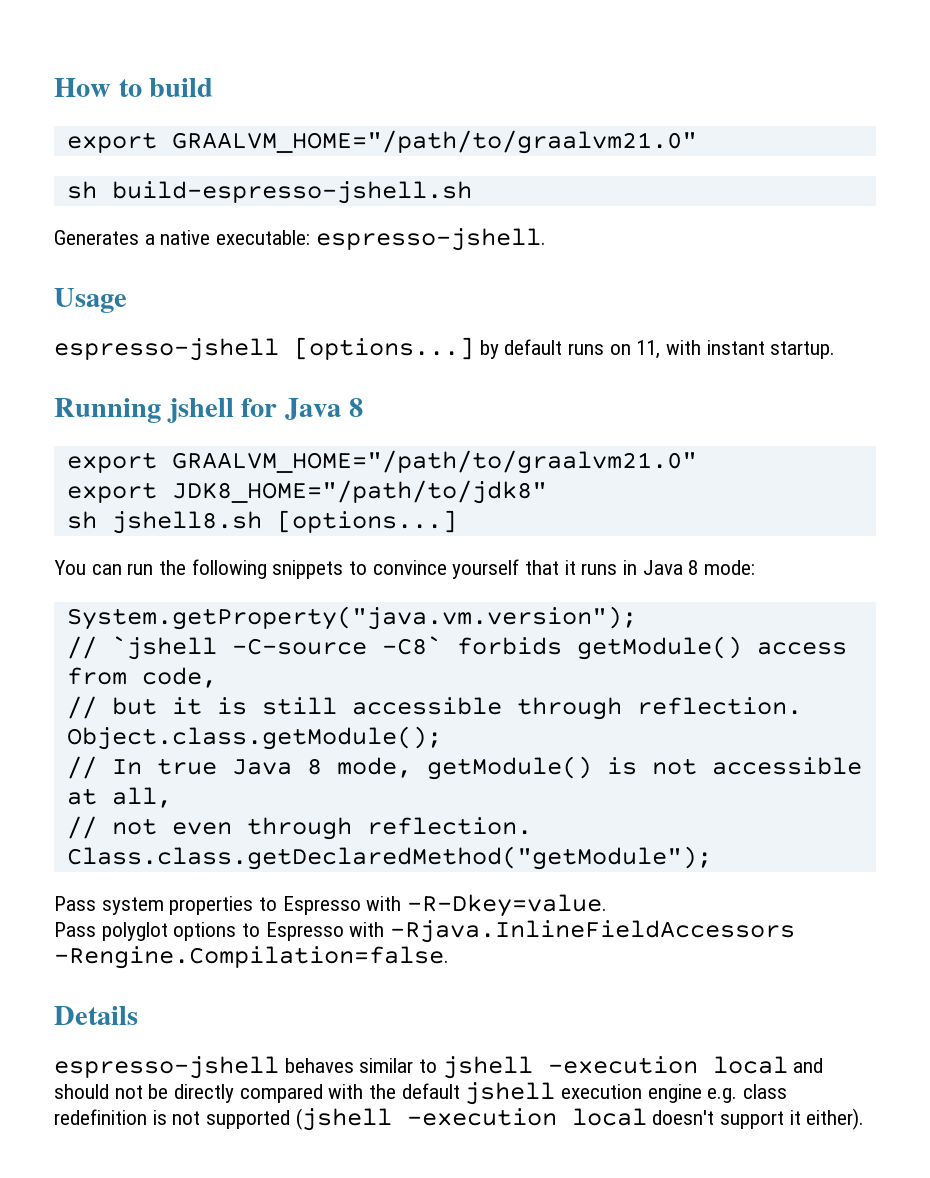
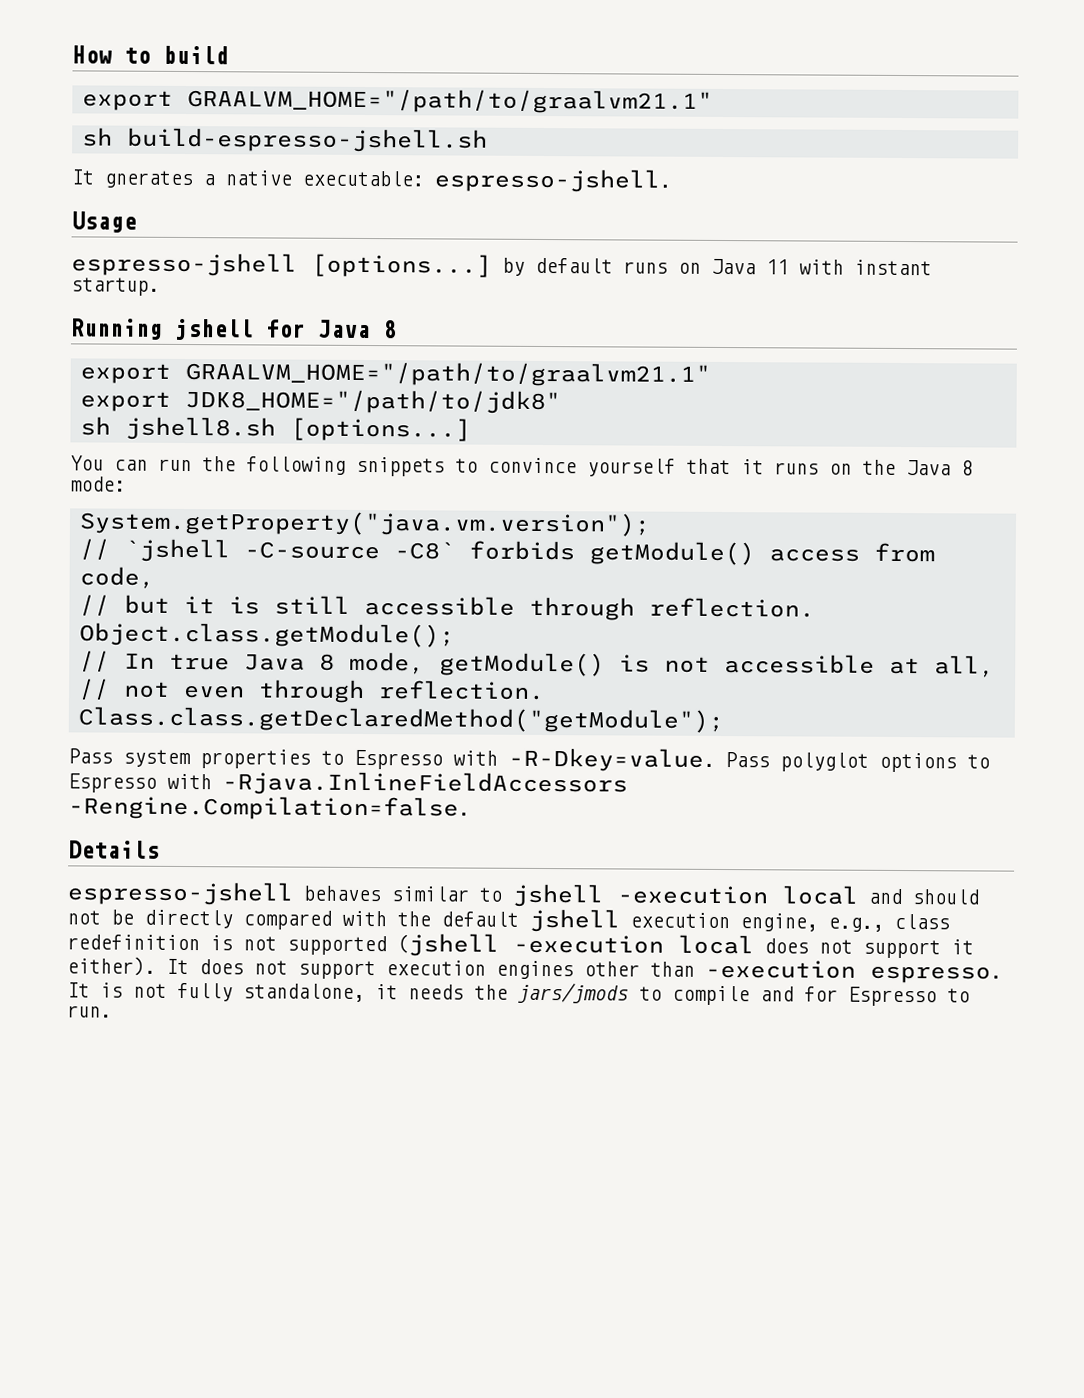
  How to build
- export GRAALVM_HOME="/path/to/graalvm21.0"
+ export GRAALVM_HOME="/path/to/graalvm21.1"
- Generates a native executable: espresso-jshell.
+ It gnerates a native executable: espresso-jshell.
- espresso-jshell [options...] by default runs on 11, with instant startup.
+ espresso-jshell [options...] by default runs on Java 11 with instant startup.
  Running jshell for Java 8
- export GRAALVM_HOME="/path/to/graalvm21.0"
+ export GRAALVM_HOME="/path/to/graalvm21.1"
- You can run the following snippets to convince yourself that it runs in Java 8 mode:
+ You can run the following snippets to convince yourself that it runs on the Java 8 mode:
- Pass system properties to Espresso with -R-Dkey=value.
- Pass polyglot options to Espresso with -Rjava.InlineFieldAccessors -Rengine.Compilation=false.
+ Pass system properties to Espresso with -R-Dkey=value. Pass polyglot options to Espresso with -Rjava.InlineFieldAccessors -Rengine.Compilation=false.
- espresso-jshell behaves similar to jshell -execution local and should not be directly compared with the default jshell execution engine e.g. class redefinition is not supported (jshell -execution local doesn't support it either).
+ espresso-jshell behaves similar to jshell -execution local and should not be directly compared with the default jshell execution engine, e.g., class redefinition is not supported (jshell -execution local does not support it either).
+ It does not support execution engines other than -execution espresso. It is not fully standalone, it needs the jars/jmods to compile and for Espresso to run.

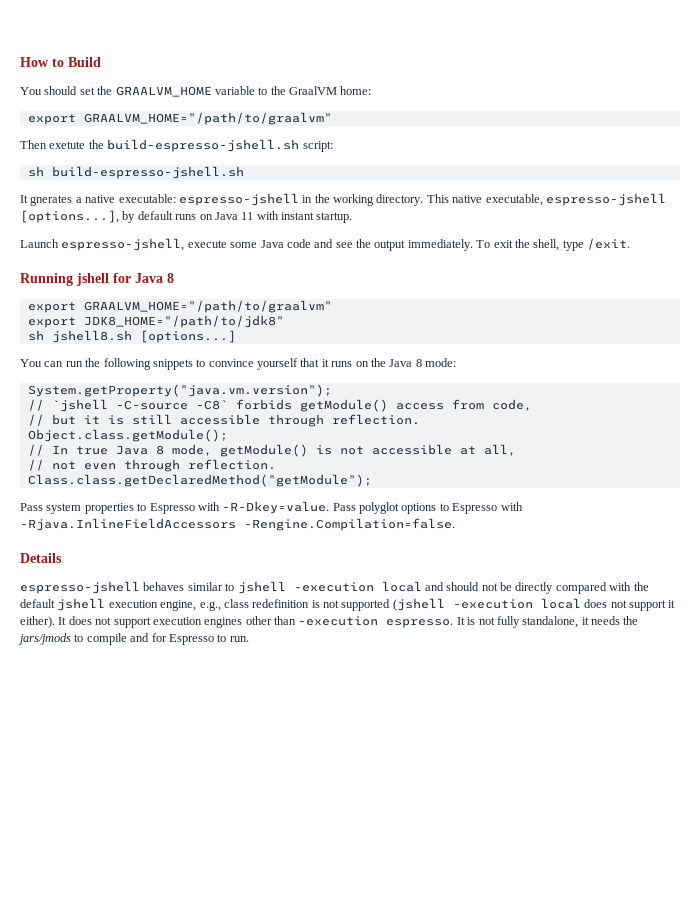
- How to build
- export GRAALVM_HOME="/path/to/graalvm21.1"
+ How to Build
+ You should set the GRAALVM_HOME variable to the GraalVM home:
+ export GRAALVM_HOME="/path/to/graalvm"
+ Then exetute the build-espresso-jshell.sh script:
- It gnerates a native executable: espresso-jshell.
- Usage
- espresso-jshell [options...] by default runs on Java 11 with instant startup.
+ It gnerates a native executable: espresso-jshell in the working directory. This native executable, espresso-jshell [options...], by default runs on Java 11 with instant startup.
+ Launch espresso-jshell, execute some Java code and see the output immediately. To exit the shell, type /exit.
  Running jshell for Java 8
- export GRAALVM_HOME="/path/to/graalvm21.1"
+ export GRAALVM_HOME="/path/to/graalvm"

